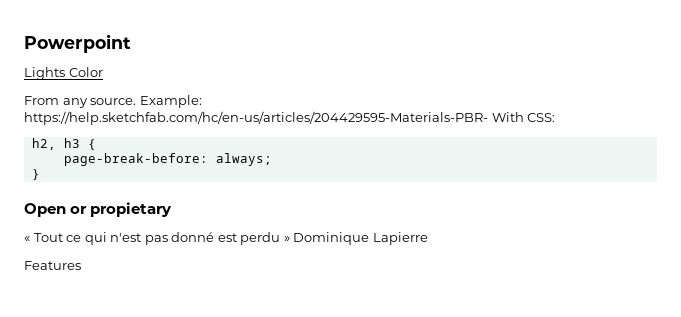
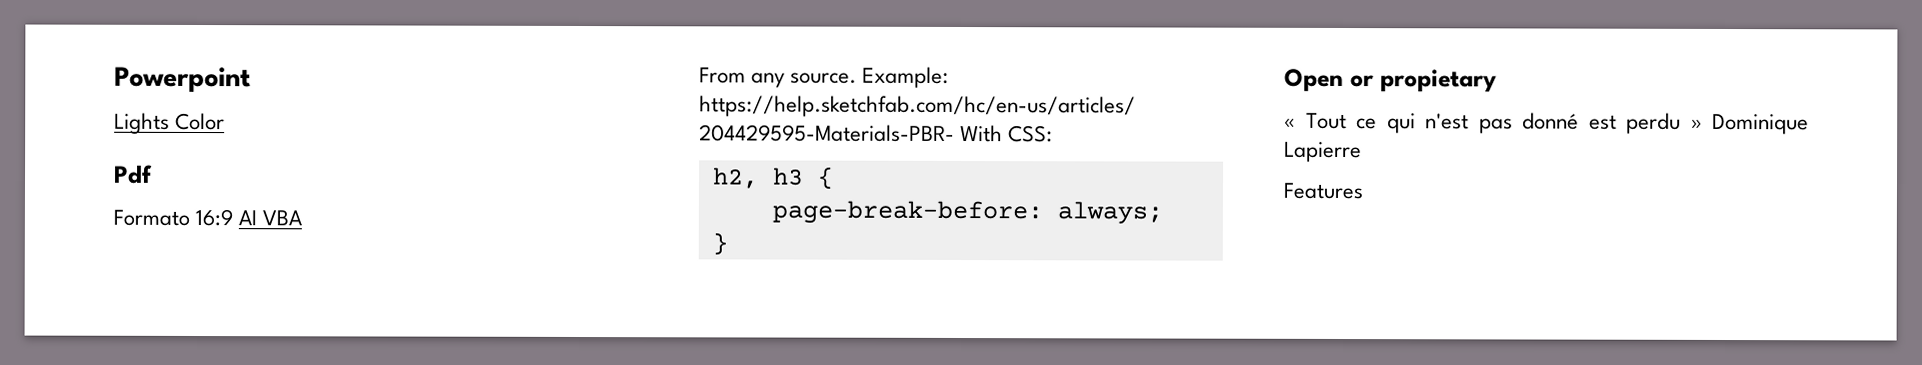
+ Pdf
+ Formato 16:9 AI VBA

